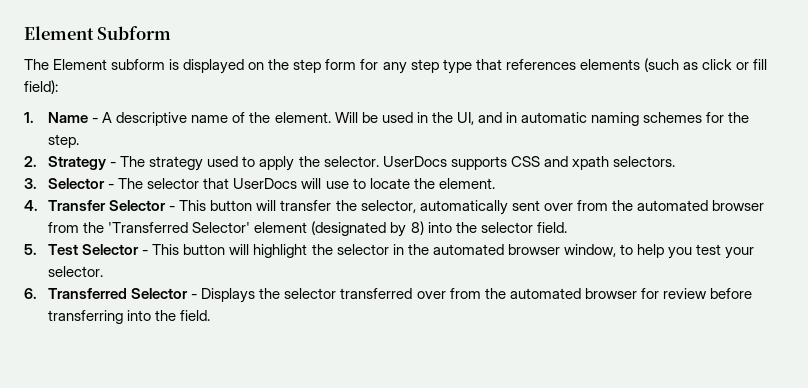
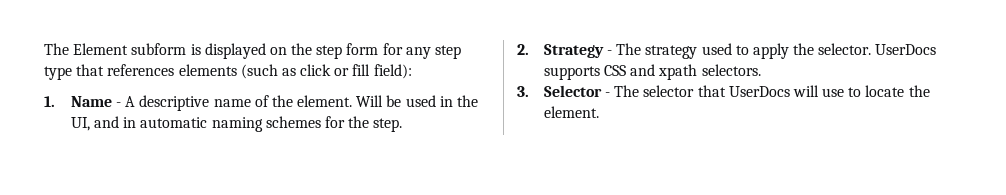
- Element Subform
- 4. Transfer Selector - This button will transfer the selector, automatically sent over from the automated browser from the 'Transferred Selector' element (designated by 8) into the selector field.
- 5. Test Selector - This button will highlight the selector in the automated browser window, to help you test your selector.
- 6. Transferred Selector - Displays the selector transferred over from the automated browser for review before transferring into the field.

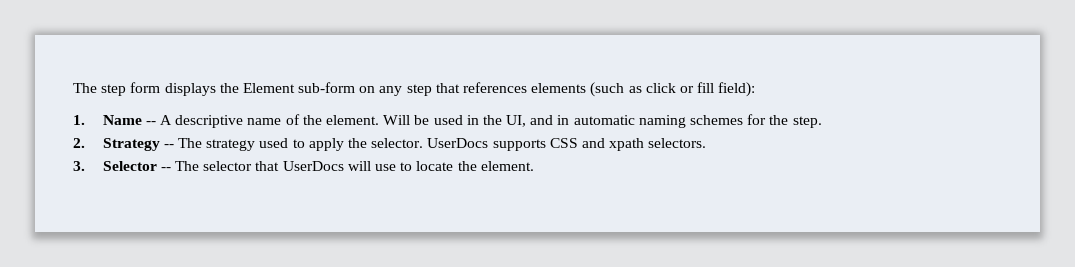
- The Element subform is displayed on the step form for any step type that references elements (such as click or fill field):
+ The step form displays the Element sub-form on any step that references elements (such as click or fill field):
- 1. Name - A descriptive name of the element.
+ 1. Name -- A descriptive name of the element.
- 2. Strategy - The strategy used to apply the selector.
+ 2. Strategy -- The strategy used to apply the selector.
- 3. Selector - The selector that UserDocs will use to locate the element.
+ 3. Selector -- The selector that UserDocs will use to locate the element.

